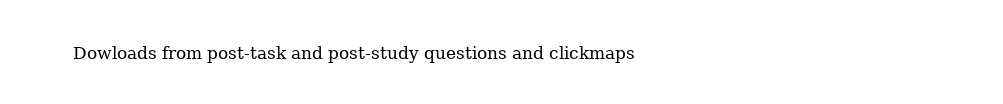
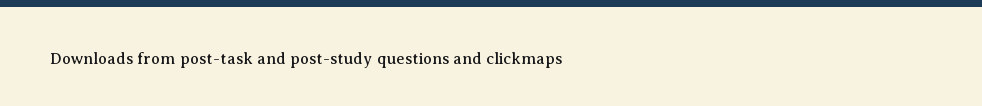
- Dowloads from post-task and post-study questions and clickmaps
+ Downloads from post-task and post-study questions and clickmaps

